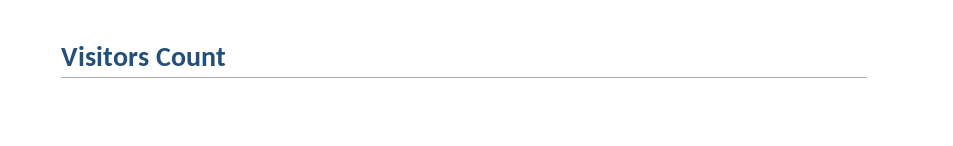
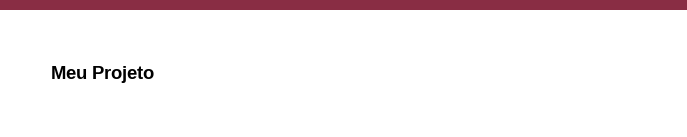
- Visitors Count
+ Meu Projeto

